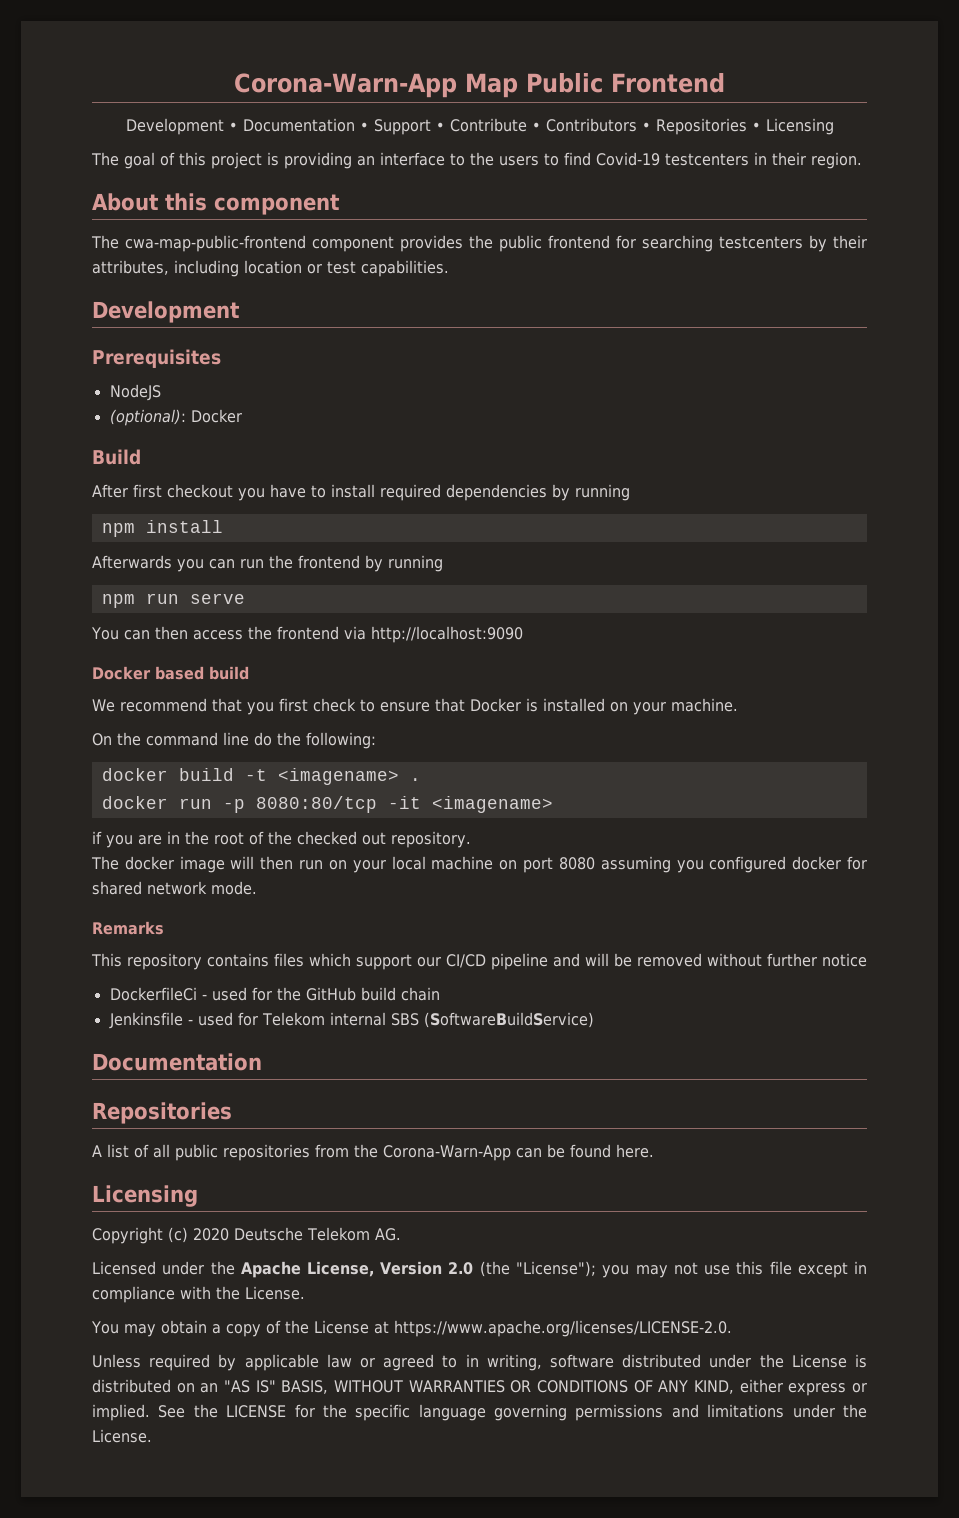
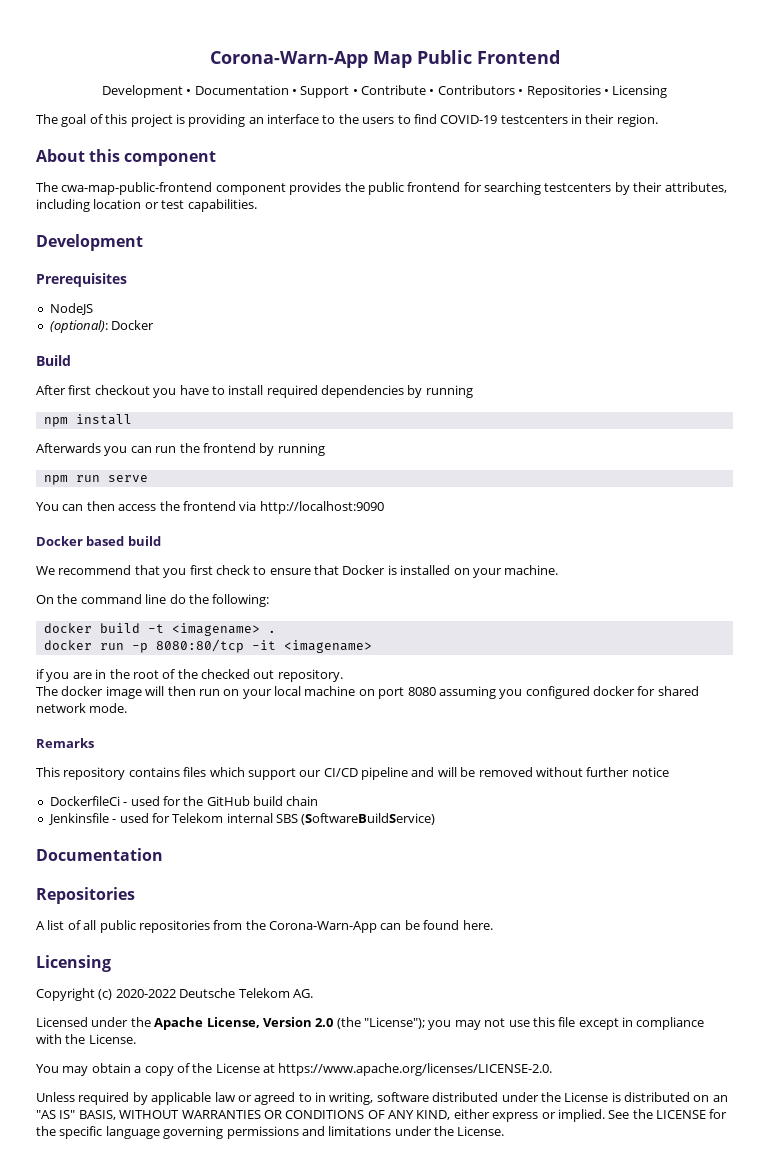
- The goal of this project is providing an interface to the users to find Covid-19 testcenters in their region.
+ The goal of this project is providing an interface to the users to find COVID-19 testcenters in their region.
- Copyright (c) 2020 Deutsche Telekom AG.
+ Copyright (c) 2020-2022 Deutsche Telekom AG.

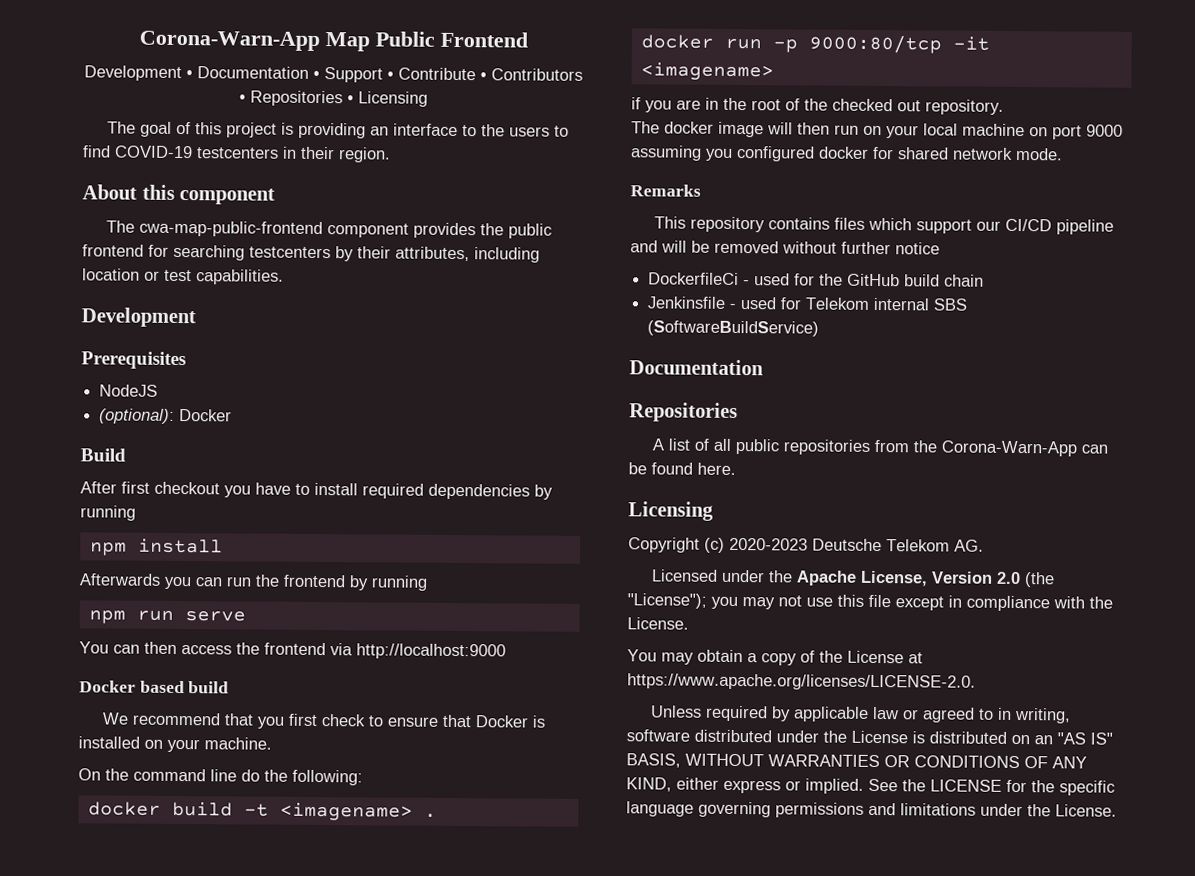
- You can then access the frontend via http://localhost:9090
+ You can then access the frontend via http://localhost:9000
- docker run -p 8080:80/tcp -it <imagename>
+ docker run -p 9000:80/tcp -it <imagename>
- The docker image will then run on your local machine on port 8080 assuming you configured docker for shared network mode.
+ The docker image will then run on your local machine on port 9000 assuming you configured docker for shared network mode.
- Copyright (c) 2020-2022 Deutsche Telekom AG.
+ Copyright (c) 2020-2023 Deutsche Telekom AG.

